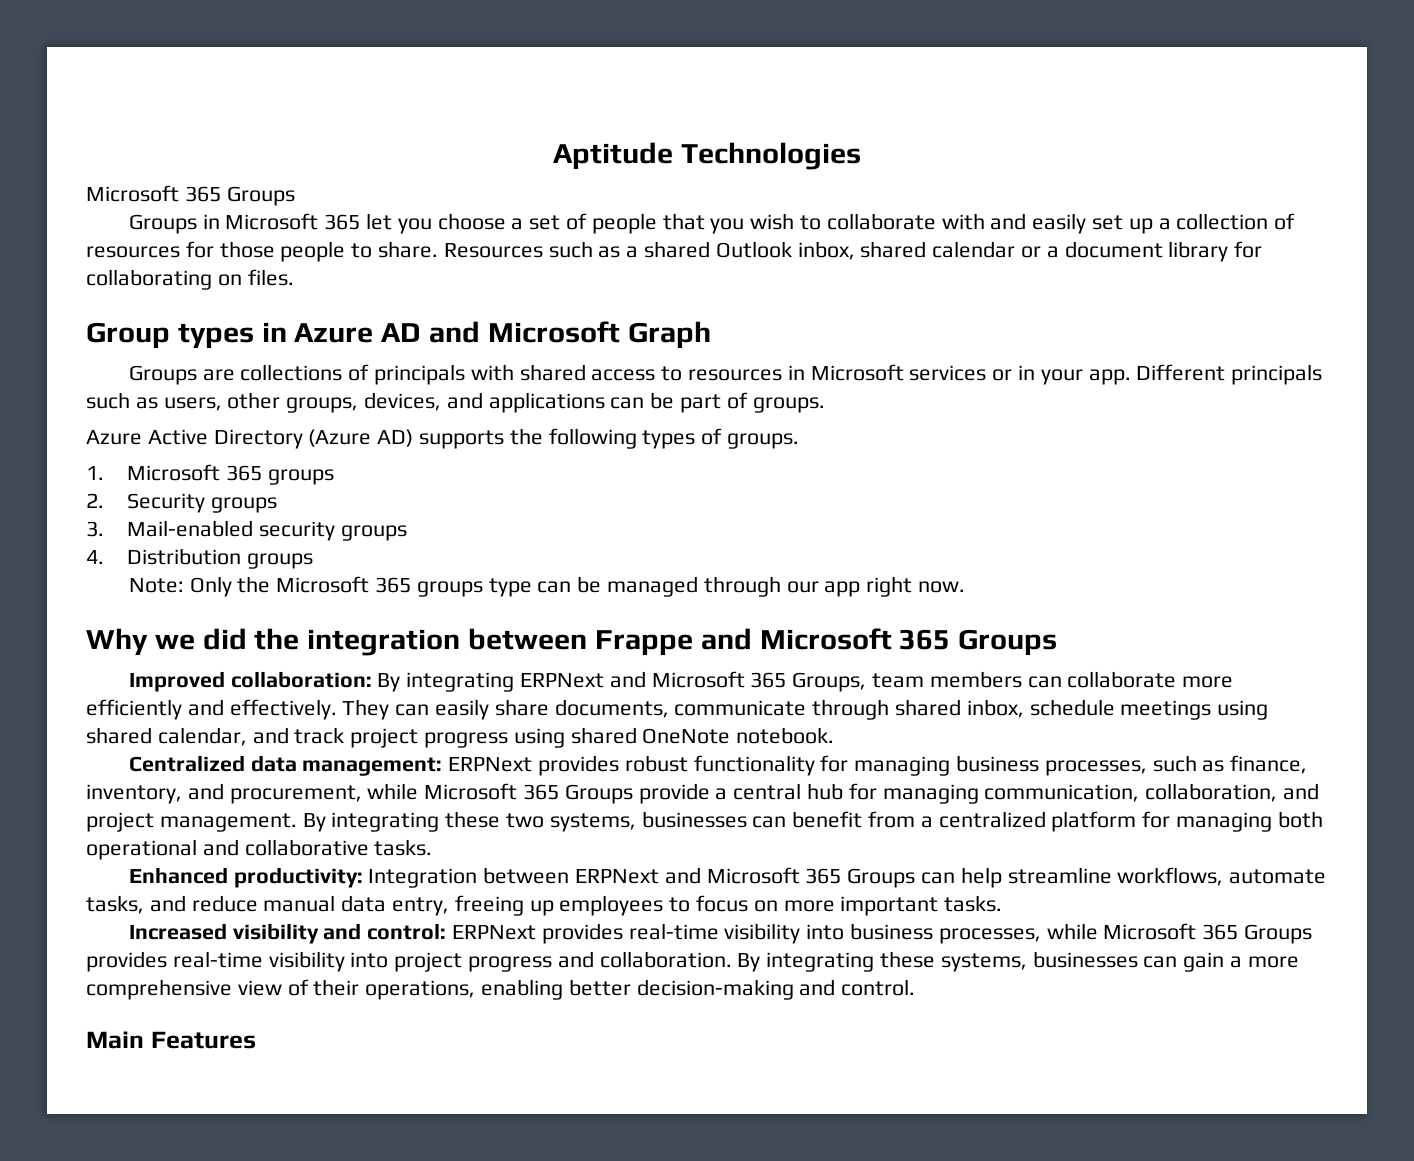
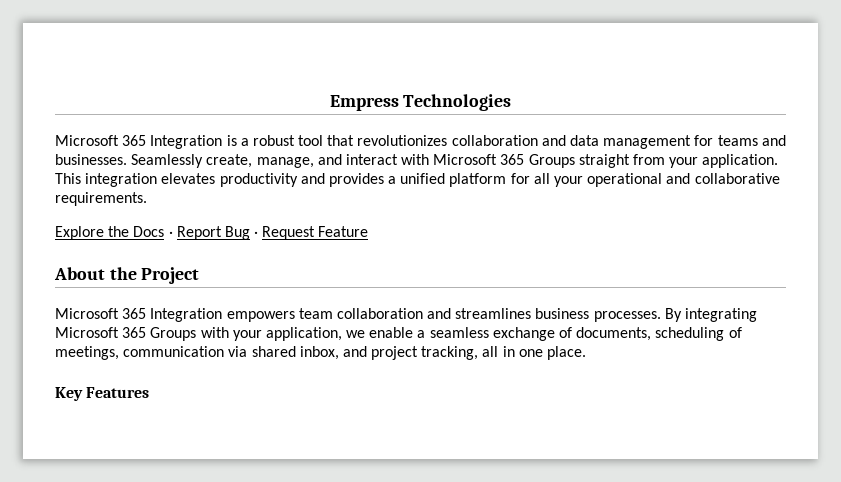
- Aptitude Technologies
- Microsoft 365 Groups
- Groups in Microsoft 365 let you choose a set of people that you wish to collaborate with and easily set up a collection of resources for those people to share. Resources such as a shared Outlook inbox, shared calendar or a document library for collaborating on files.
- Group types in Azure AD and Microsoft Graph
- Groups are collections of principals with shared access to resources in Microsoft services or in your app. Different principals such as users, other groups, devices, and applications can be part of groups.
- Azure Active Directory (Azure AD) supports the following types of groups.
- 1. Microsoft 365 groups
- 2. Security groups
- 3. Mail-enabled security groups
- 4. Distribution groups
- Note: Only the Microsoft 365 groups type can be managed through our app right now.
- Why we did the integration between Frappe and Microsoft 365 Groups
- Improved collaboration: By integrating ERPNext and Microsoft 365 Groups, team members can collaborate more efficiently and effectively. They can easily share documents, communicate through shared inbox, schedule meetings using shared calendar, and track project progress using shared OneNote notebook.
- Centralized data management: ERPNext provides robust functionality for managing business processes, such as finance, inventory, and procurement, while Microsoft 365 Groups provide a central hub for managing communication, collaboration, and project management. By integrating these two systems, businesses can benefit from a centralized platform for managing both operational and collaborative tasks.
- Enhanced productivity: Integration between ERPNext and Microsoft 365 Groups can help streamline workflows, automate tasks, and reduce manual data entry, freeing up employees to focus on more important tasks.
- Increased visibility and control: ERPNext provides real-time visibility into business processes, while Microsoft 365 Groups provides real-time visibility into project progress and collaboration. By integrating these systems, businesses can gain a more comprehensive view of their operations, enabling better decision-making and control.
- Main Features
+ Empress Technologies
+ Microsoft 365 Integration is a robust tool that revolutionizes collaboration and data management for teams and businesses. Seamlessly create, manage, and interact with Microsoft 365 Groups straight from your application. This integration elevates productivity and provides a unified platform for all your operational and collaborative requirements.
+ Explore the Docs · Report Bug · Request Feature
+ About the Project
+ Microsoft 365 Integration empowers team collaboration and streamlines business processes. By integrating Microsoft 365 Groups with your application, we enable a seamless exchange of documents, scheduling of meetings, communication via shared inbox, and project tracking, all in one place.
+ Key Features

